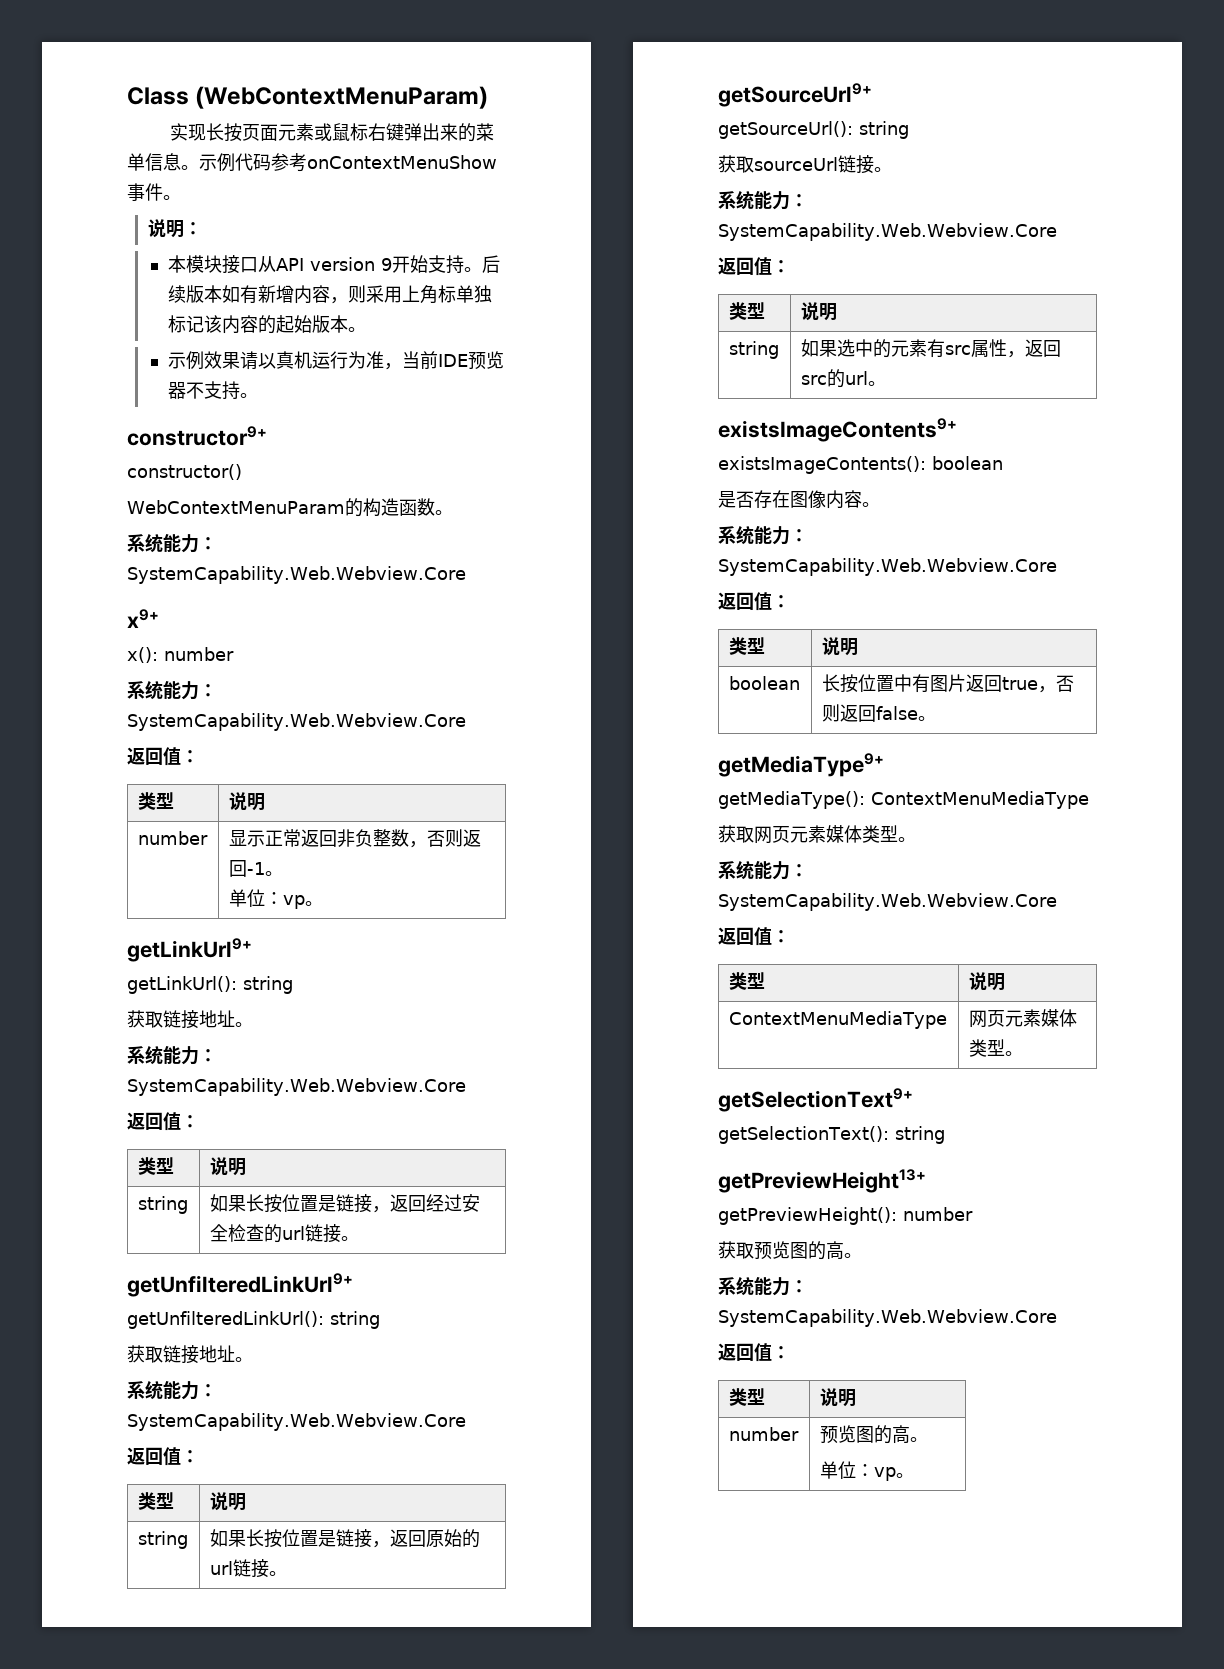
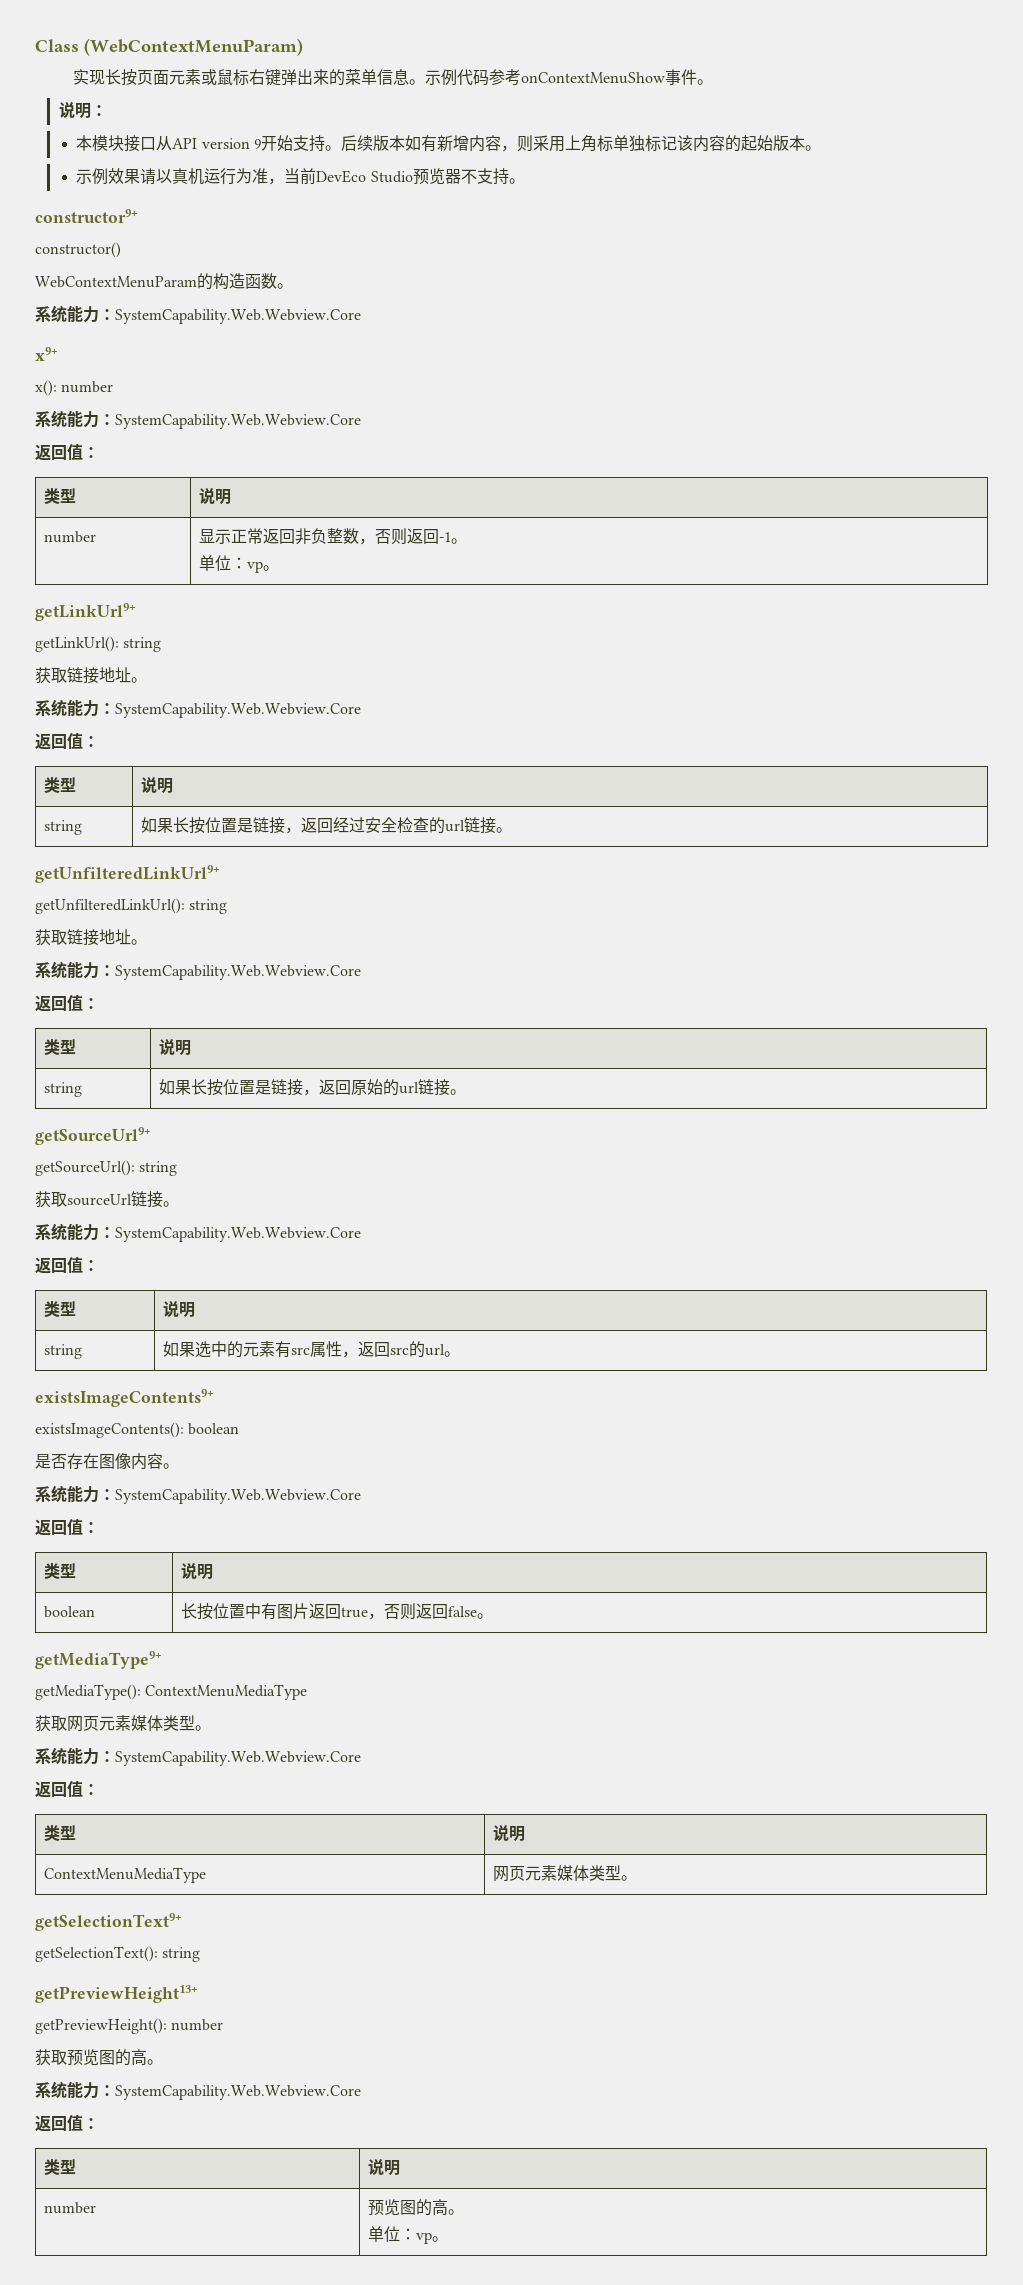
- 示例效果请以真机运行为准，当前IDE预览器不支持。
+ 示例效果请以真机运行为准，当前DevEco Studio预览器不支持。

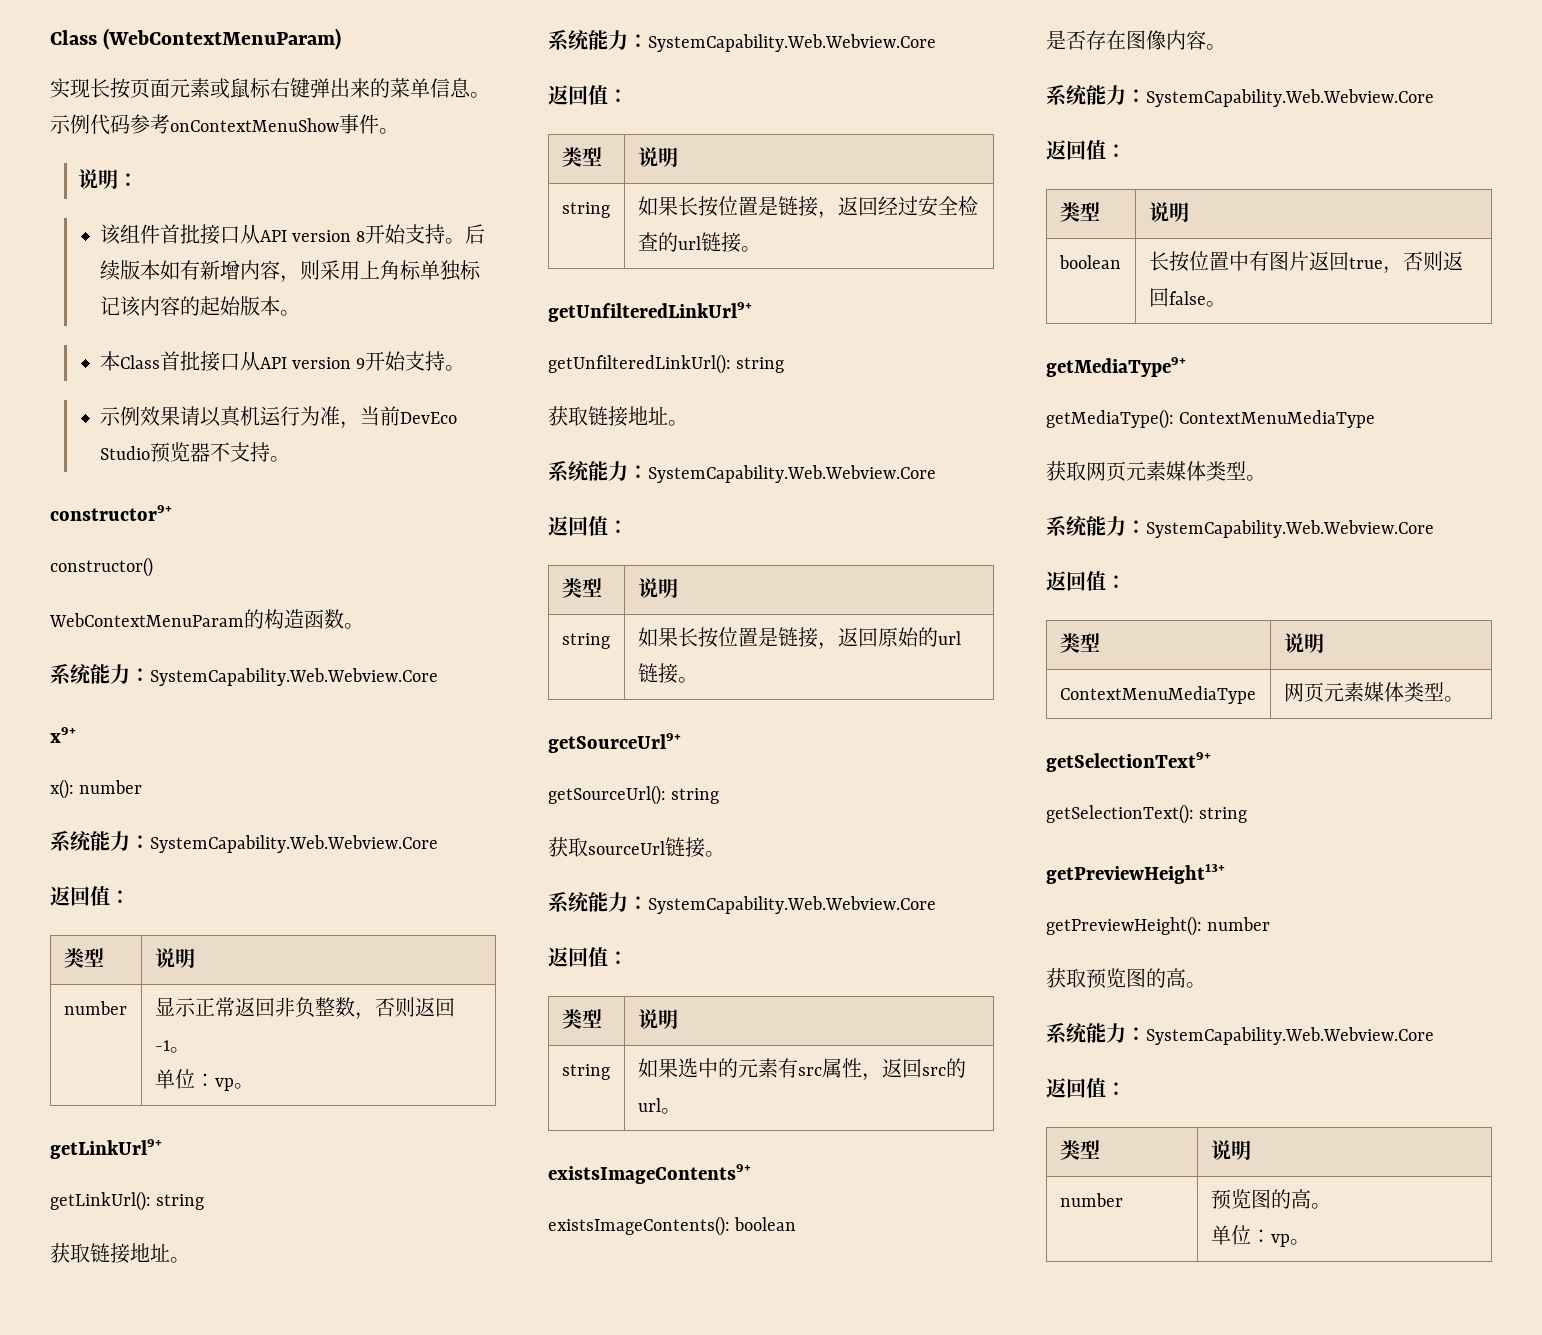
- 本模块接口从API version 9开始支持。
+ 该组件首批接口从API version 8开始支持。
+ 本Class首批接口从API version 9开始支持。

